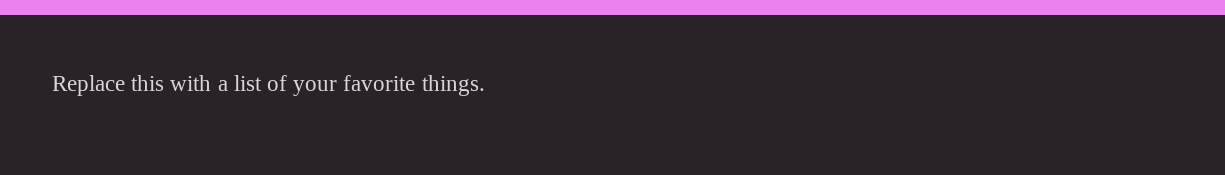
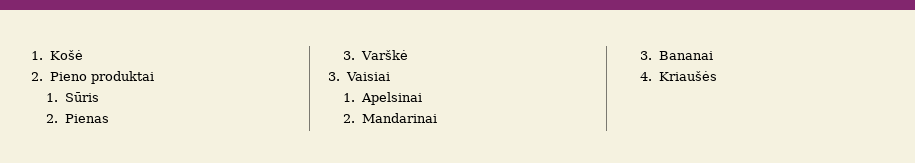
- Replace this with a list of your favorite things.
+ 1. Košė
+ 2. Pieno produktai
+ 1. Sūris
+ 2. Pienas
+ 3. Varškė
+ 3. Vaisiai
+ 1. Apelsinai
+ 2. Mandarinai
+ 3. Bananai
+ 4. Kriaušės

